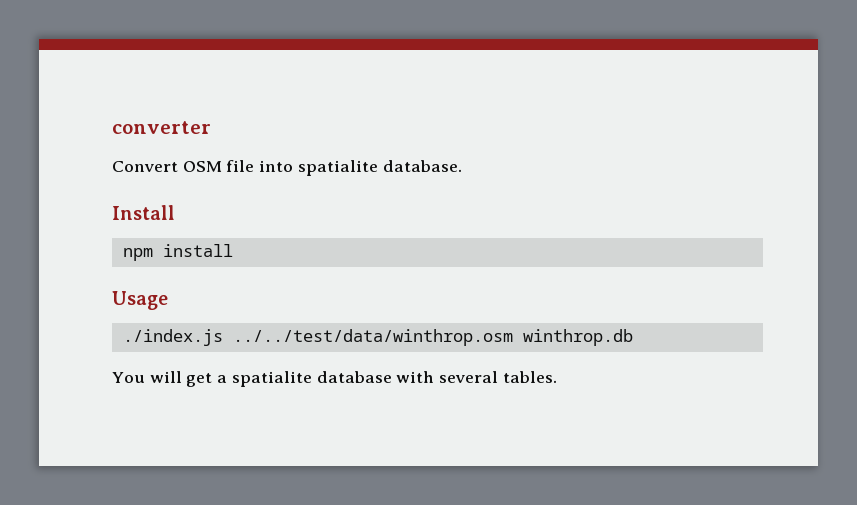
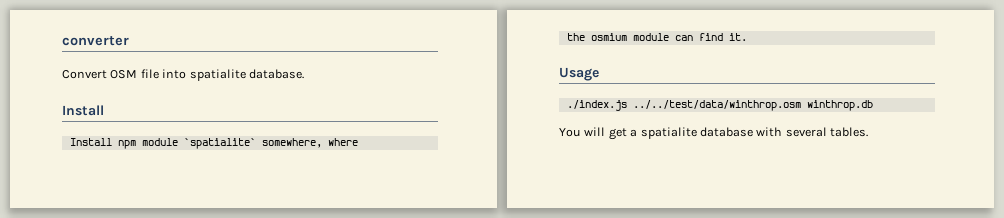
- npm install
+ Install npm module `spatialite` somewhere, where
+ the osmium module can find it.

